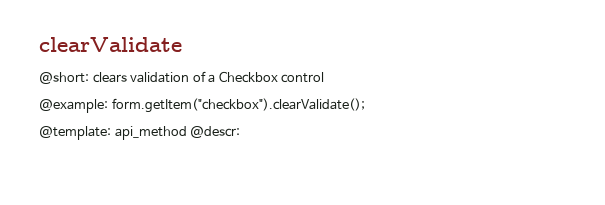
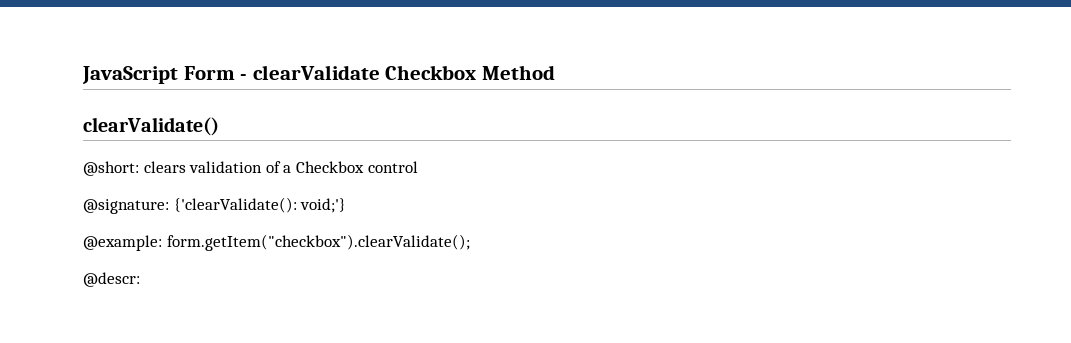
- clearValidate
+ JavaScript Form - clearValidate Checkbox Method
+ clearValidate()
+ @signature: {'clearValidate(): void;'}
- @template: api_method @descr:
+ @descr:

